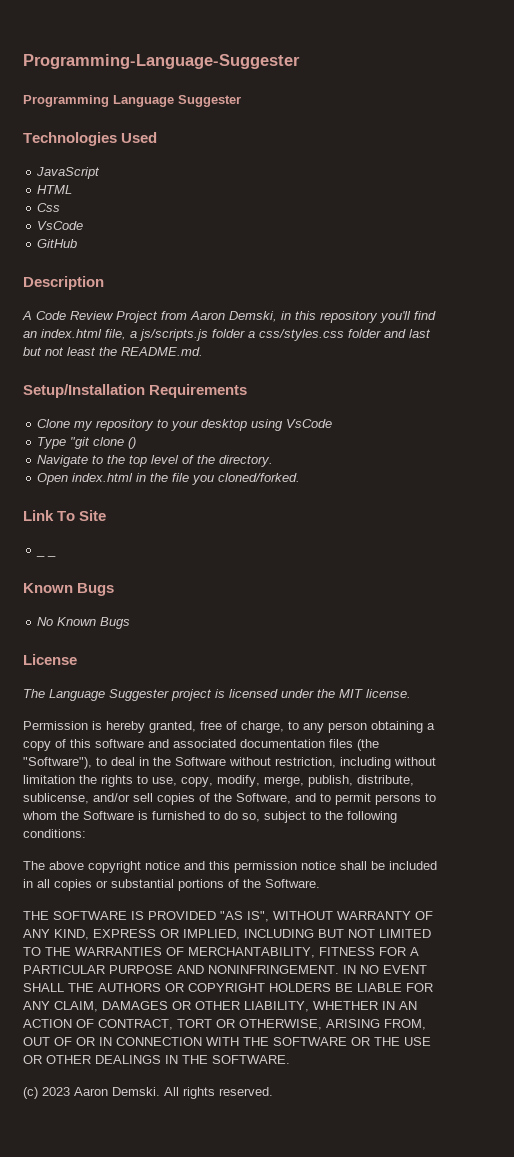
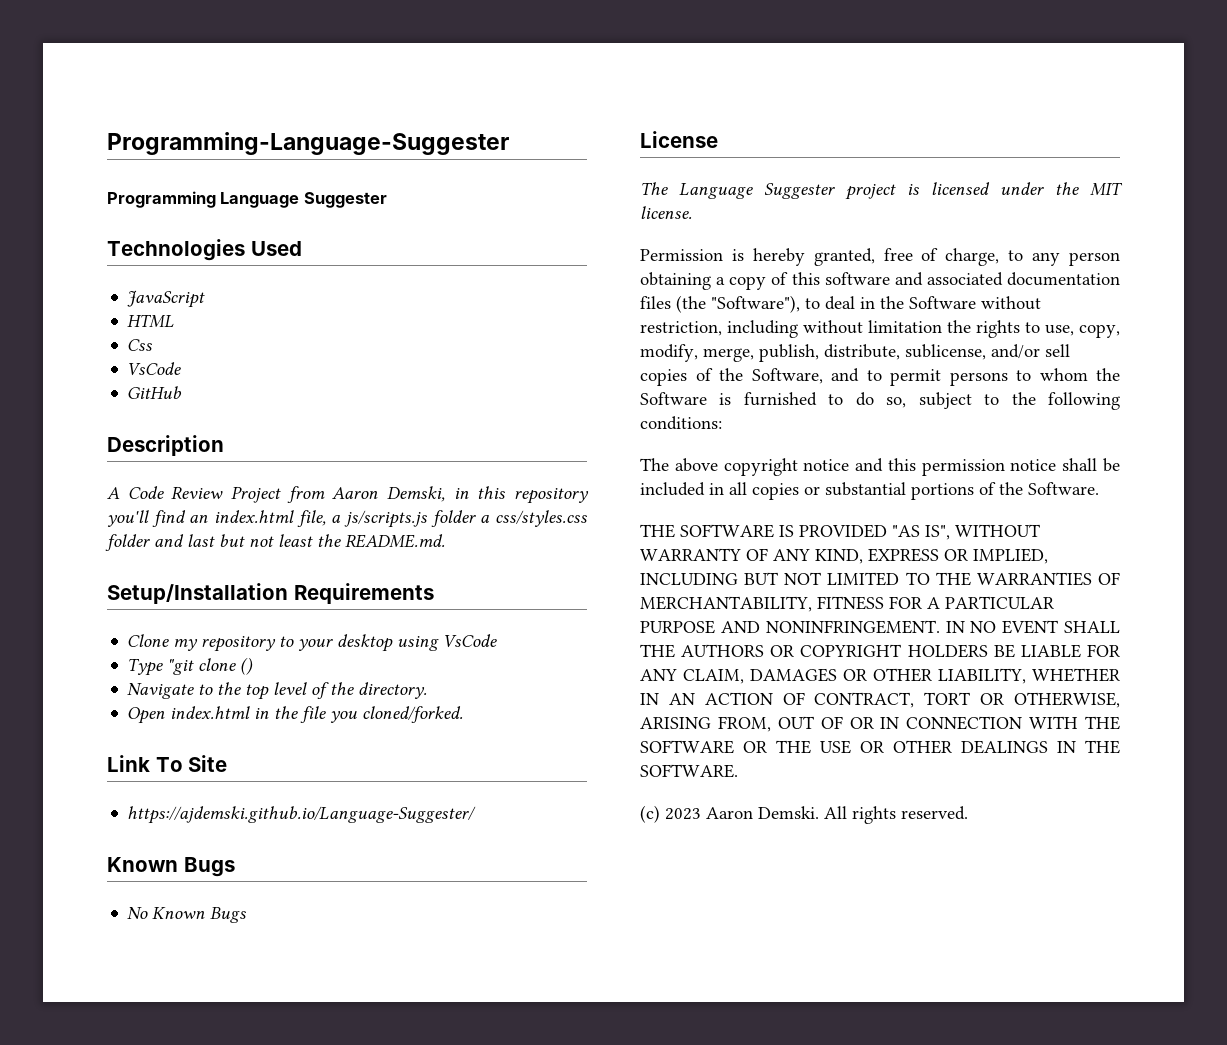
- _ _
+ https://ajdemski.github.io/Language-Suggester/

